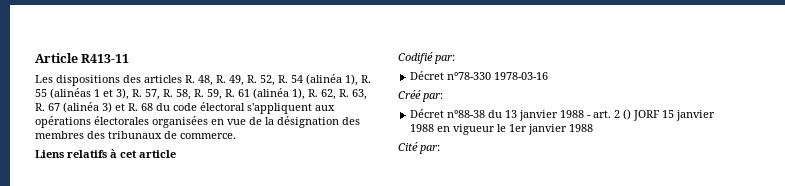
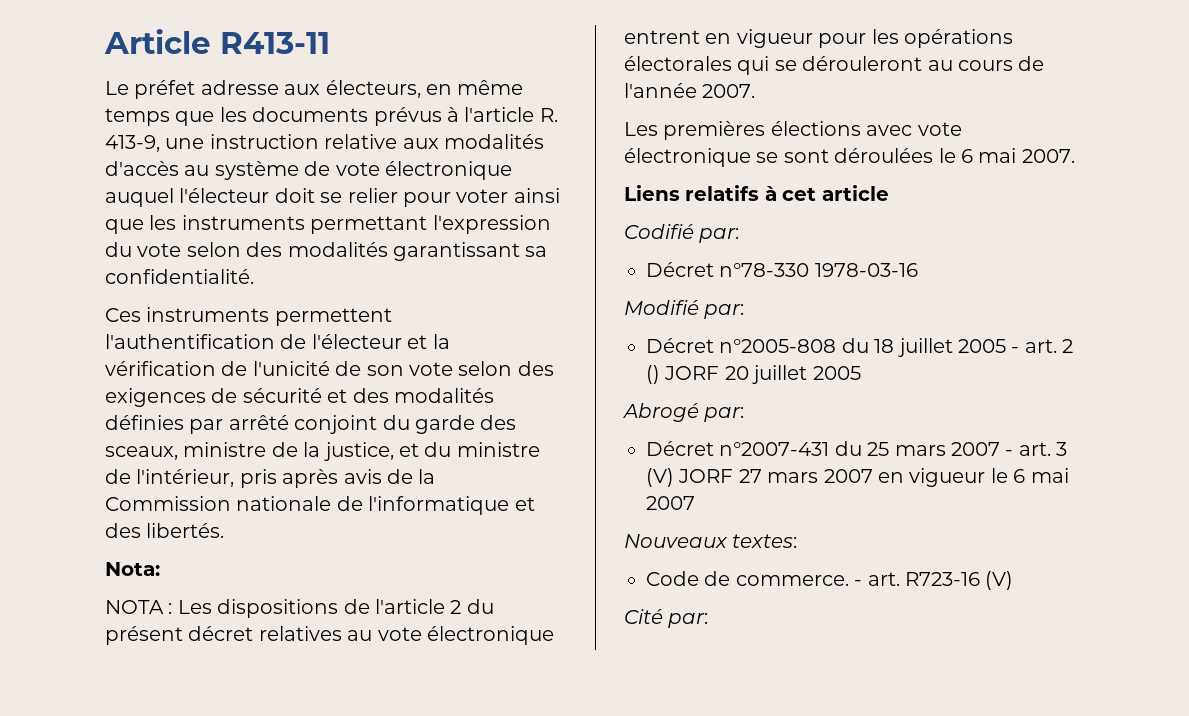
- Les dispositions des articles R. 48, R. 49, R. 52, R. 54 (alinéa 1), R. 55 (alinéas 1 et 3), R. 57, R. 58, R. 59, R. 61 (alinéa 1), R. 62, R. 63, R. 67 (alinéa 3) et R. 68 du code électoral s'appliquent aux opérations électorales organisées en vue de la désignation des membres des tribunaux de commerce.
+ Le préfet adresse aux électeurs, en même temps que les documents prévus à l'article R. 413-9, une instruction relative aux modalités d'accès au système de vote électronique auquel l'électeur doit se relier pour voter ainsi que les instruments permettant l'expression du vote selon des modalités garantissant sa confidentialité.
+ Ces instruments permettent l'authentification de l'électeur et la vérification de l'unicité de son vote selon des exigences de sécurité et des modalités définies par arrêté conjoint du garde des sceaux, ministre de la justice, et du ministre de l'intérieur, pris après avis de la Commission nationale de l'informatique et des libertés.
+ Nota:
+ NOTA : Les dispositions de l'article 2 du présent décret relatives au vote électronique entrent en vigueur pour les opérations électorales qui se dérouleront au cours de l'année 2007.
+ Les premières élections avec vote électronique se sont déroulées le 6 mai 2007.
- Créé par:
- Décret n°88-38 du 13 janvier 1988 - art. 2 () JORF 15 janvier 1988 en vigueur le 1er janvier 1988
+ Modifié par:
+ Décret n°2005-808 du 18 juillet 2005 - art. 2 () JORF 20 juillet 2005
+ Abrogé par:
+ Décret n°2007-431 du 25 mars 2007 - art. 3 (V) JORF 27 mars 2007 en vigueur le 6 mai 2007
+ Nouveaux textes:
+ Code de commerce. - art. R723-16 (V)

